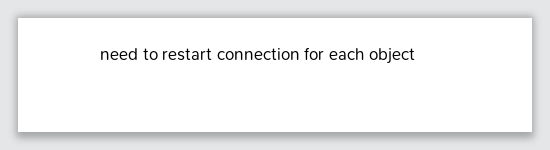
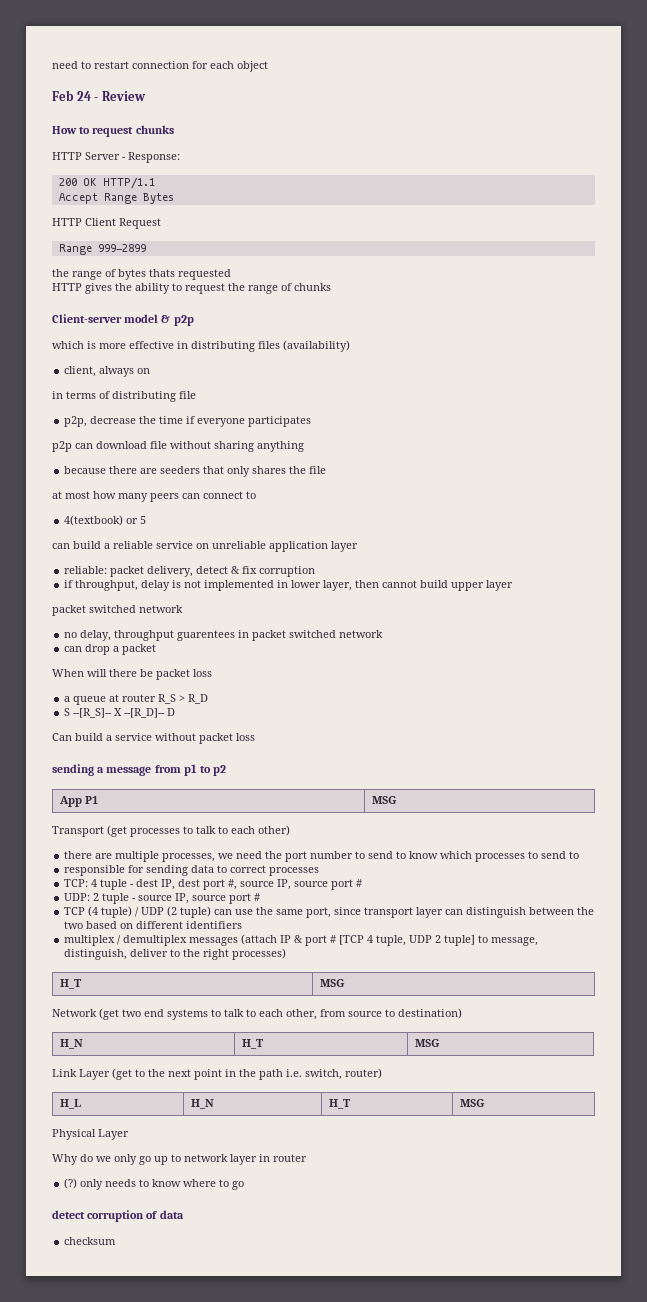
+ Feb 24 - Review
+ How to request chunks
+ HTTP Server - Response:
+ 200 OK HTTP/1.1
+ Accept Range Bytes
+ HTTP Client Request
+ Range 999-2899
+ the range of bytes thats requested
+ HTTP gives the ability to request the range of chunks
+ Client-server model & p2p
+ which is more effective in distributing files (availability)
+ client, always on
+ in terms of distributing file
+ p2p, decrease the time if everyone participates
+ p2p can download file without sharing anything
+ because there are seeders that only shares the file
+ at most how many peers can connect to
+ 4(textbook) or 5
+ can build a reliable service on unreliable application layer
+ reliable: packet delivery, detect & fix corruption
+ if throughput, delay is not implemented in lower layer, then cannot build upper layer
+ packet switched network
+ no delay, throughput guarentees in packet switched network
+ can drop a packet
+ When will there be packet loss
+ a queue at router R_S > R_D
+ S --[R_S]-- X --[R_D]-- D
+ Can build a service without packet loss
+ sending a message from p1 to p2
+ App P1 | MSG
+ Transport (get processes to talk to each other)
+ there are multiple processes, we need the port number to send to know which processes to send to
+ responsible for sending data to correct processes
+ TCP: 4 tuple - dest IP, dest port #, source IP, source port #
+ UDP: 2 tuple - source IP, source port #
+ TCP (4 tuple) / UDP (2 tuple) can use the same port, since transport layer can distinguish between the two based on different identifiers
+ multiplex / demultiplex messages (attach IP & port # [TCP 4 tuple, UDP 2 tuple] to message, distinguish, deliver to the right processes)
+ H_T | MSG
+ Network (get two end systems to talk to each other, from source to destination)
+ H_N | H_T | MSG
+ Link Layer (get to the next point in the path i.e. switch, router)
+ H_L | H_N | H_T | MSG
+ Physical Layer
+ Why do we only go up to network layer in router
+ (?) only needs to know where to go
+ detect corruption of data
+ checksum

